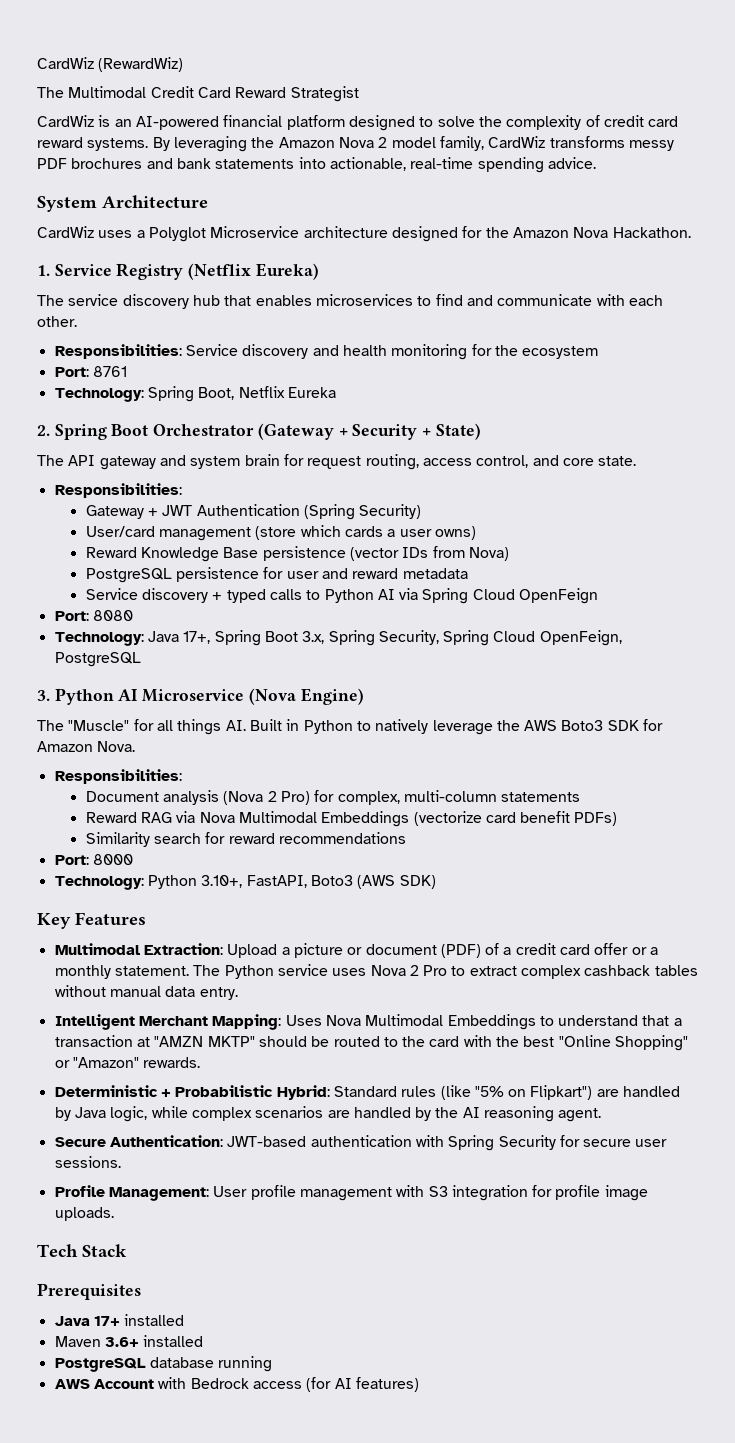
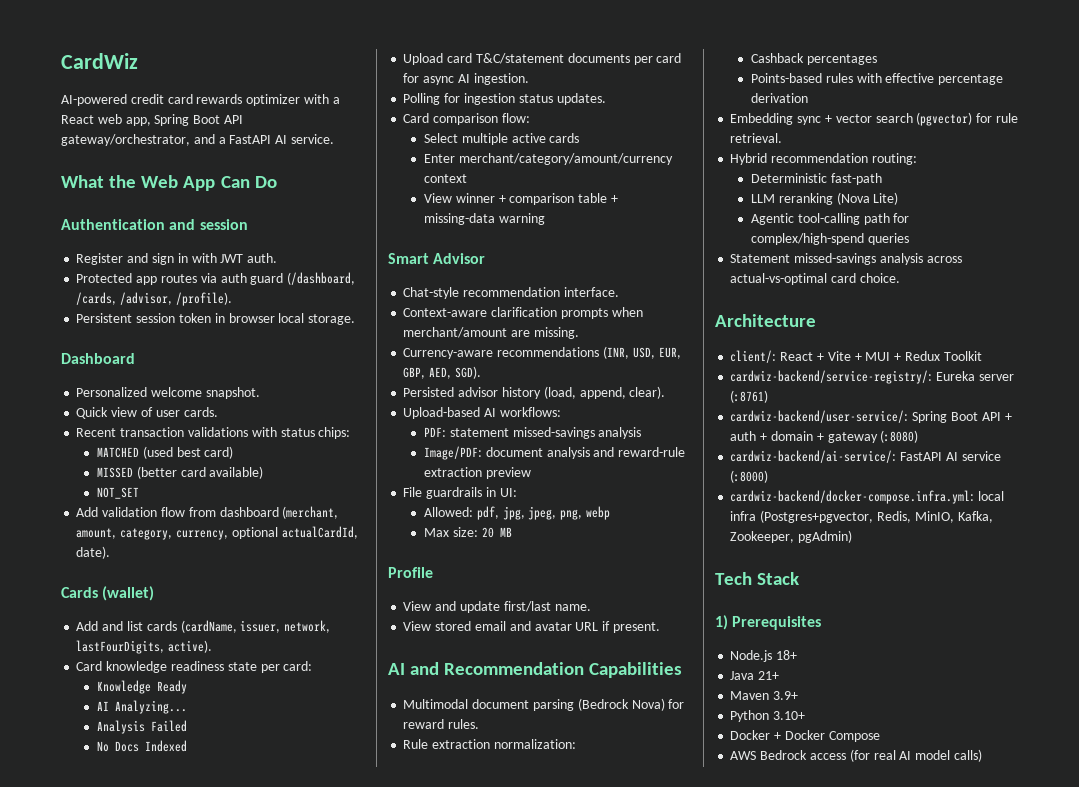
- CardWiz (RewardWiz)
- The Multimodal Credit Card Reward Strategist
- CardWiz is an AI-powered financial platform designed to solve the complexity of credit card reward systems. By leveraging the Amazon Nova 2 model family, CardWiz transforms messy PDF brochures and bank statements into actionable, real-time spending advice.
- System Architecture
- CardWiz uses a Polyglot Microservice architecture designed for the Amazon Nova Hackathon.
- 1. Service Registry (Netflix Eureka)
- The service discovery hub that enables microservices to find and communicate with each other.
- Responsibilities: Service discovery and health monitoring for the ecosystem
- Port: 8761
- Technology: Spring Boot, Netflix Eureka
- 2. Spring Boot Orchestrator (Gateway + Security + State)
- The API gateway and system brain for request routing, access control, and core state.
- Responsibilities:
- Gateway + JWT Authentication (Spring Security)
- User/card management (store which cards a user owns)
- Reward Knowledge Base persistence (vector IDs from Nova)
- PostgreSQL persistence for user and reward metadata
- Service discovery + typed calls to Python AI via Spring Cloud OpenFeign
- Port: 8080
- Technology: Java 17+, Spring Boot 3.x, Spring Security, Spring Cloud OpenFeign, PostgreSQL
- 3. Python AI Microservice (Nova Engine)
- The "Muscle" for all things AI. Built in Python to natively leverage the AWS Boto3 SDK for Amazon Nova.
- Responsibilities:
- Document analysis (Nova 2 Pro) for complex, multi-column statements
- Reward RAG via Nova Multimodal Embeddings (vectorize card benefit PDFs)
- Similarity search for reward recommendations
- Port: 8000
- Technology: Python 3.10+, FastAPI, Boto3 (AWS SDK)
- Key Features
- Multimodal Extraction: Upload a picture or document (PDF) of a credit card offer or a monthly statement. The Python service uses Nova 2 Pro to extract complex cashback tables without manual data entry.
- Intelligent Merchant Mapping: Uses Nova Multimodal Embeddings to understand that a transaction at "AMZN MKTP" should be routed to the card with the best "Online Shopping" or "Amazon" rewards.
- Deterministic + Probabilistic Hybrid: Standard rules (like "5% on Flipkart") are handled by Java logic, while complex scenarios are handled by the AI reasoning agent.
- Secure Authentication: JWT-based authentication with Spring Security for secure user sessions.
- Profile Management: User profile management with S3 integration for profile image uploads.
+ CardWiz
+ AI-powered credit card rewards optimizer with a React web app, Spring Boot API gateway/orchestrator, and a FastAPI AI service.
+ What the Web App Can Do
+ Authentication and session
+ Register and sign in with JWT auth.
+ Protected app routes via auth guard (/dashboard, /cards, /advisor, /profile).
+ Persistent session token in browser local storage.
+ Dashboard
+ Personalized welcome snapshot.
+ Quick view of user cards.
+ Recent transaction validations with status chips:
+ MATCHED (used best card)
+ MISSED (better card available)
+ NOT_SET
+ Add validation flow from dashboard (merchant, amount, category, currency, optional actualCardId, date).
+ Cards (wallet)
+ Add and list cards (cardName, issuer, network, lastFourDigits, active).
+ Card knowledge readiness state per card:
+ Knowledge Ready
+ AI Analyzing...
+ Analysis Failed
+ No Docs Indexed
+ Upload card T&C/statement documents per card for async AI ingestion.
+ Polling for ingestion status updates.
+ Card comparison flow:
+ Select multiple active cards
+ Enter merchant/category/amount/currency context
+ View winner + comparison table + missing-data warning
+ Smart Advisor
+ Chat-style recommendation interface.
+ Context-aware clarification prompts when merchant/amount are missing.
+ Currency-aware recommendations (INR, USD, EUR, GBP, AED, SGD).
+ Persisted advisor history (load, append, clear).
+ Upload-based AI workflows:
+ PDF: statement missed-savings analysis
+ Image/PDF: document analysis and reward-rule extraction preview
+ File guardrails in UI:
+ Allowed: pdf, jpg, jpeg, png, webp
+ Max size: 20 MB
+ Profile
+ View and update first/last name.
+ View stored email and avatar URL if present.
+ AI and Recommendation Capabilities
+ Multimodal document parsing (Bedrock Nova) for reward rules.
+ Rule extraction normalization:
+ Cashback percentages
+ Points-based rules with effective percentage derivation
+ Embedding sync + vector search (pgvector) for rule retrieval.
+ Hybrid recommendation routing:
+ Deterministic fast-path
+ LLM reranking (Nova Lite)
+ Agentic tool-calling path for complex/high-spend queries
+ Statement missed-savings analysis across actual-vs-optimal card choice.
+ Architecture
+ client/: React + Vite + MUI + Redux Toolkit
+ cardwiz-backend/service-registry/: Eureka server (:8761)
+ cardwiz-backend/user-service/: Spring Boot API + auth + domain + gateway (:8080)
+ cardwiz-backend/ai-service/: FastAPI AI service (:8000)
+ cardwiz-backend/docker-compose.infra.yml: local infra (Postgres+pgvector, Redis, MinIO, Kafka, Zookeeper, pgAdmin)
- Prerequisites
+ 1) Prerequisites
- Java 17+ installed
+ Node.js 18+
+ Java 21+
- Maven 3.6+ installed
- PostgreSQL database running
- AWS Account with Bedrock access (for AI features)
+ Maven 3.9+
+ Python 3.10+
+ Docker + Docker Compose
+ AWS Bedrock access (for real AI model calls)

